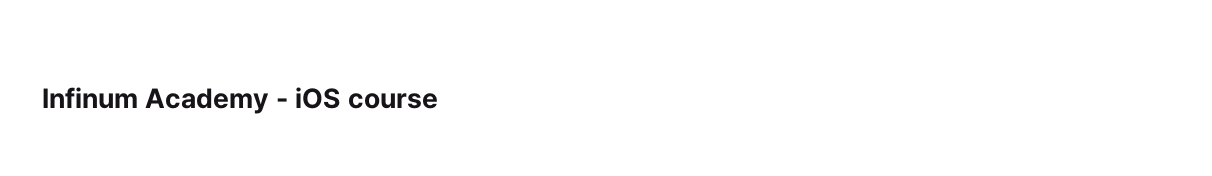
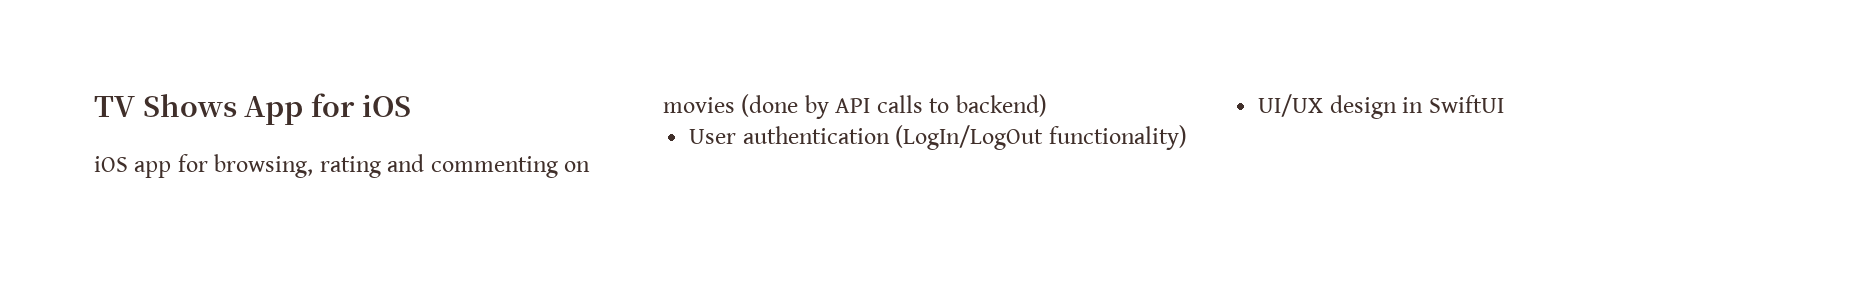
- Infinum Academy - iOS course
+ TV Shows App for iOS
+ iOS app for browsing, rating and commenting on movies (done by API calls to backend)
+ User authentication (LogIn/LogOut functionality)
+ UI/UX design in SwiftUI

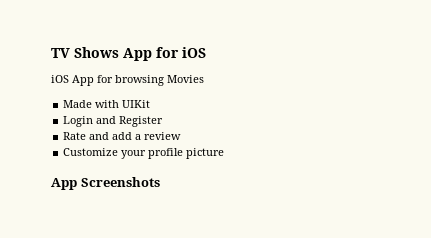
- iOS app for browsing, rating and commenting on movies (done by API calls to backend)
- User authentication (LogIn/LogOut functionality)
- UI/UX design in SwiftUI
+ iOS App for browsing Movies
+ Made with UIKit
+ Login and Register
+ Rate and add a review
+ Customize your profile picture
+ App Screenshots

